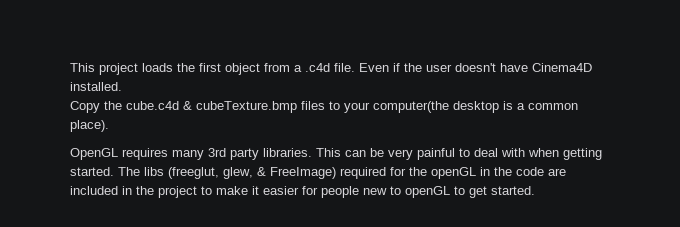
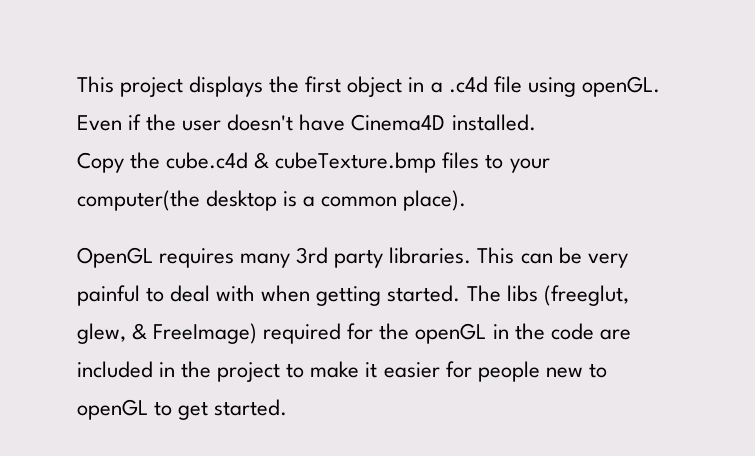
- This project loads the first object from a .c4d file.
+ This project displays the first object in a .c4d file using openGL.

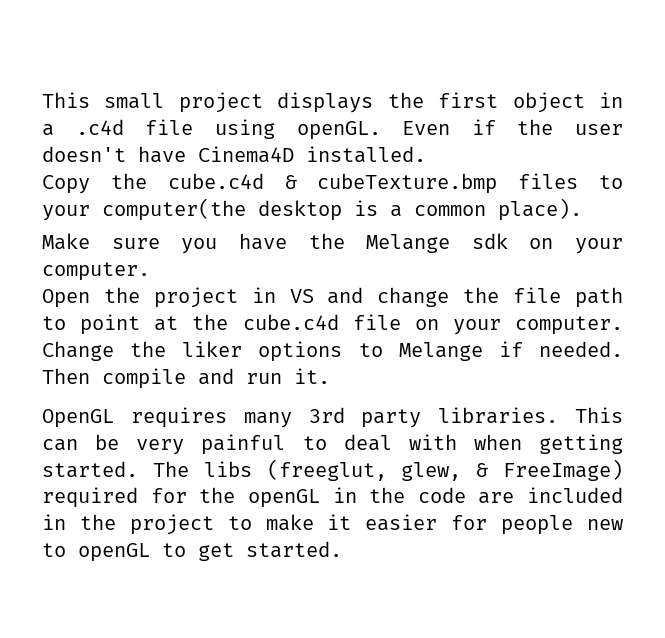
- This project displays the first object in a .c4d file using openGL.
+ This small project displays the first object in a .c4d file using openGL.
+ Make sure you have the Melange sdk on your computer.
+ Open the project in VS and change the file path to point at the cube.c4d file on your computer. Change the liker options to Melange if needed. Then compile and run it.

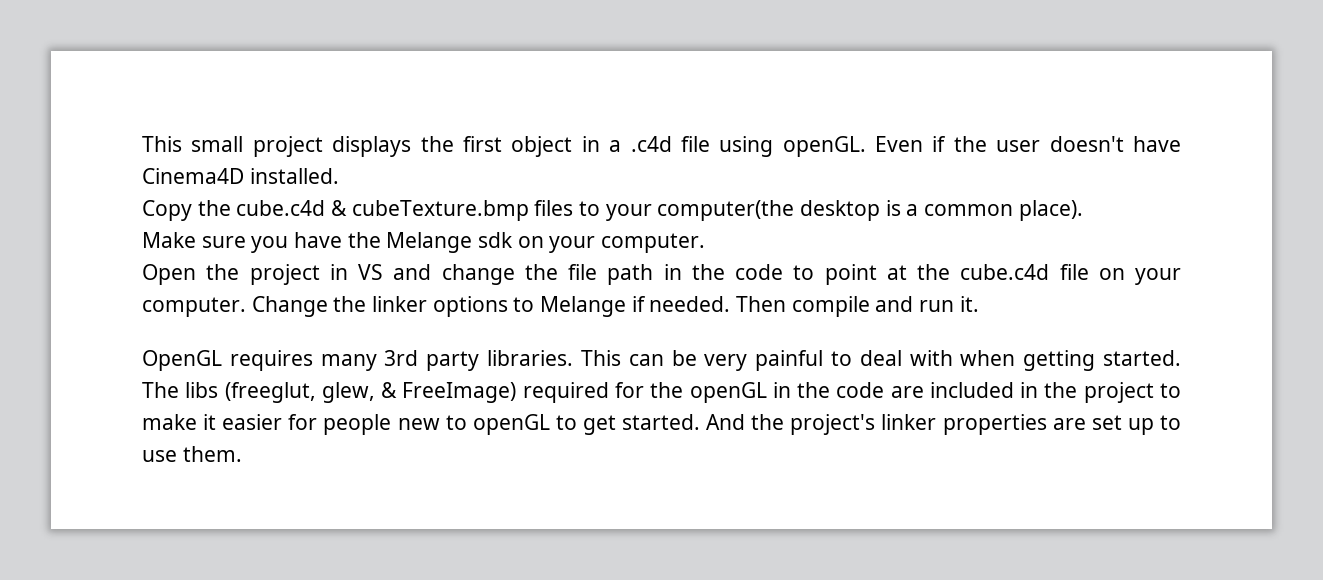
- Open the project in VS and change the file path to point at the cube.c4d file on your computer.
+ Open the project in VS and change the file path in the code to point at the cube.c4d file on your computer.
- Change the liker options to Melange if needed.
+ Change the linker options to Melange if needed.
+ And the project's linker properties are set up to use them.

